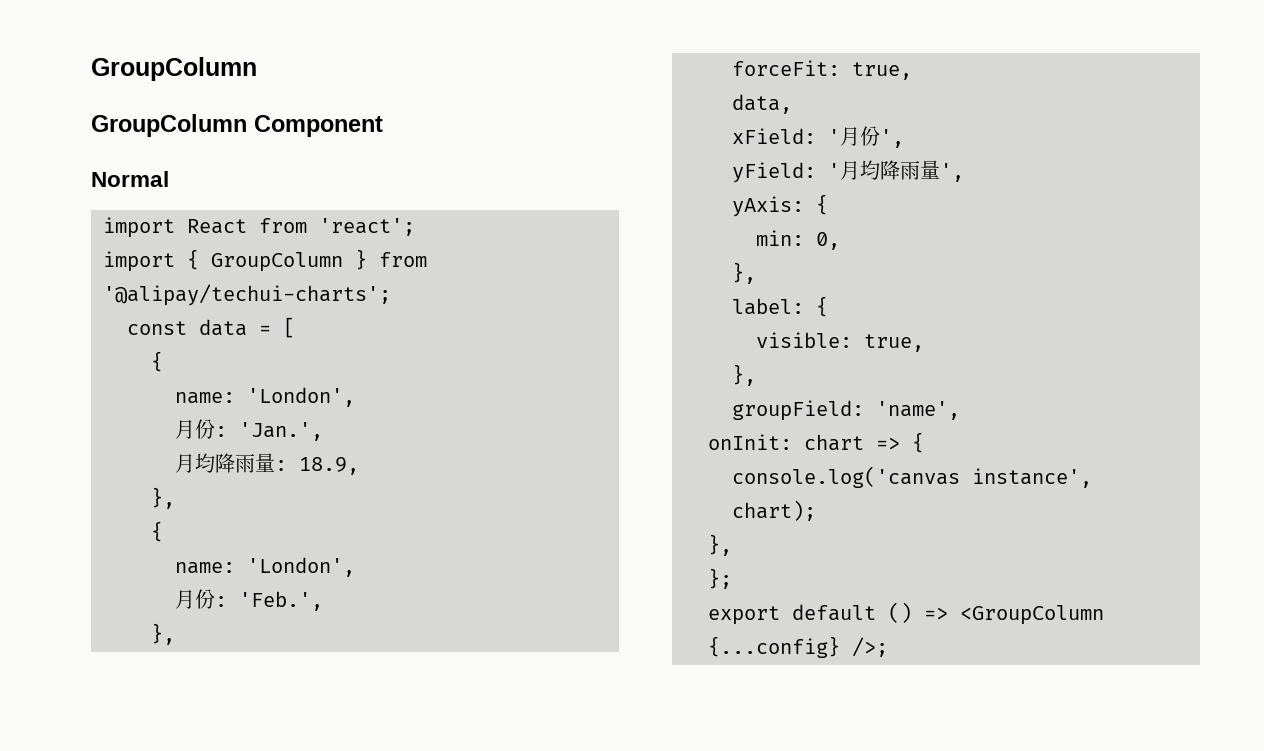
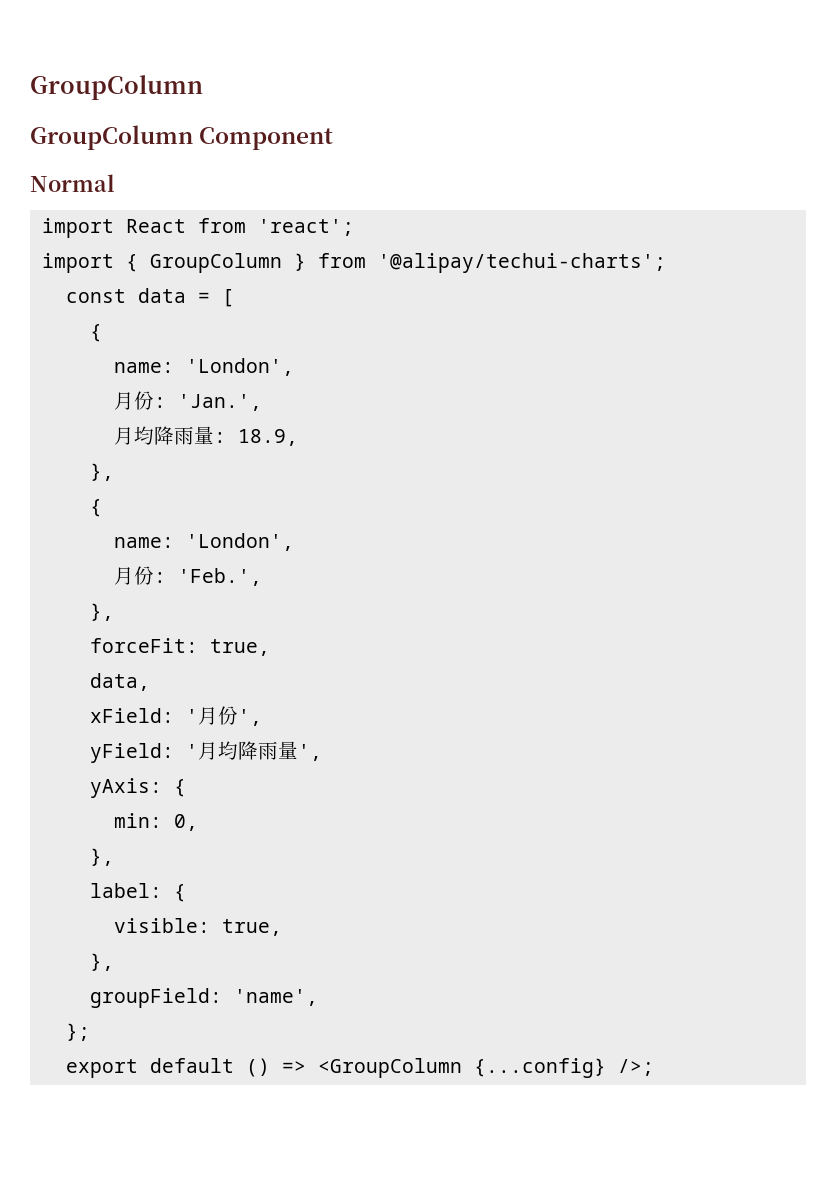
- onInit: chart => {
- console.log('canvas instance', chart);
- },

